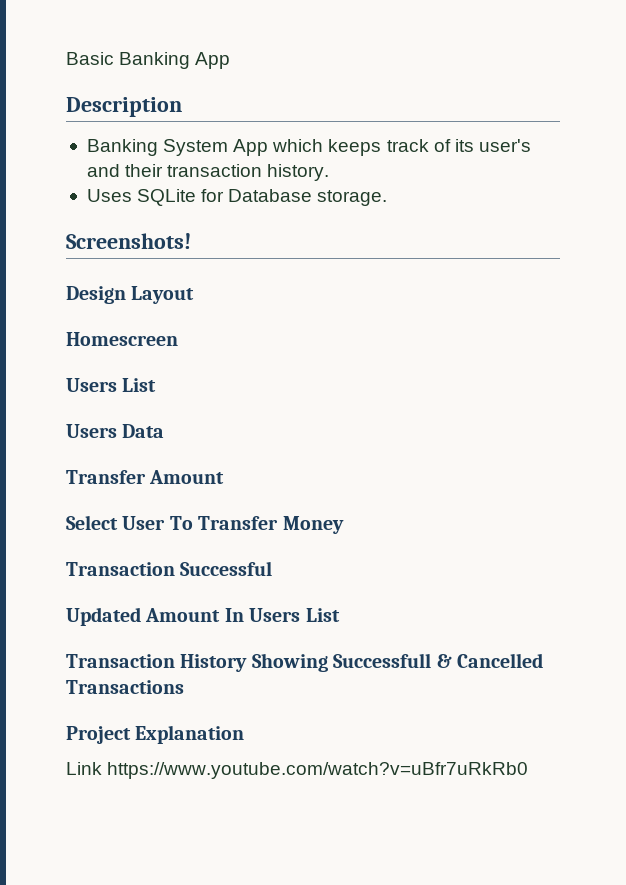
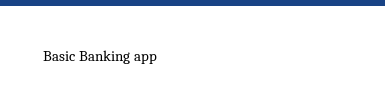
- Basic Banking App
- Description
- Banking System App which keeps track of its user's and their transaction history.
- Uses SQLite for Database storage.
- Screenshots!
- Design Layout
- Homescreen
- Users List
- Users Data
- Transfer Amount
- Select User To Transfer Money
- Transaction Successful
- Updated Amount In Users List
- Transaction History Showing Successfull & Cancelled Transactions
- Project Explanation
- Link https://www.youtube.com/watch?v=uBfr7uRkRb0
+ Basic Banking app

